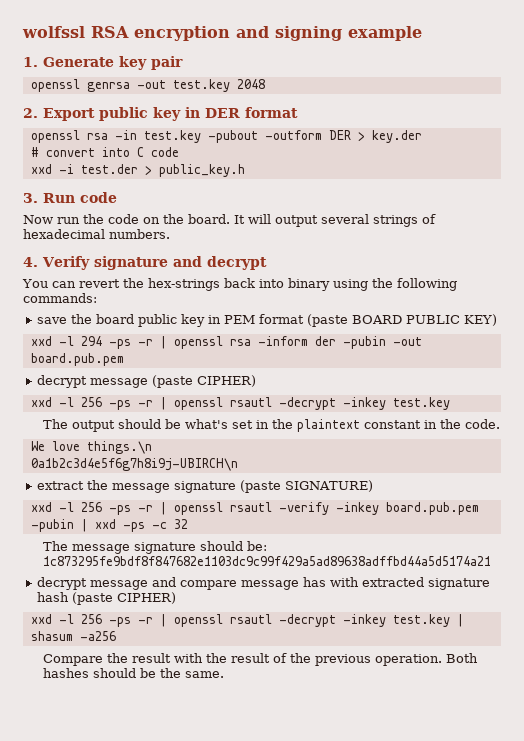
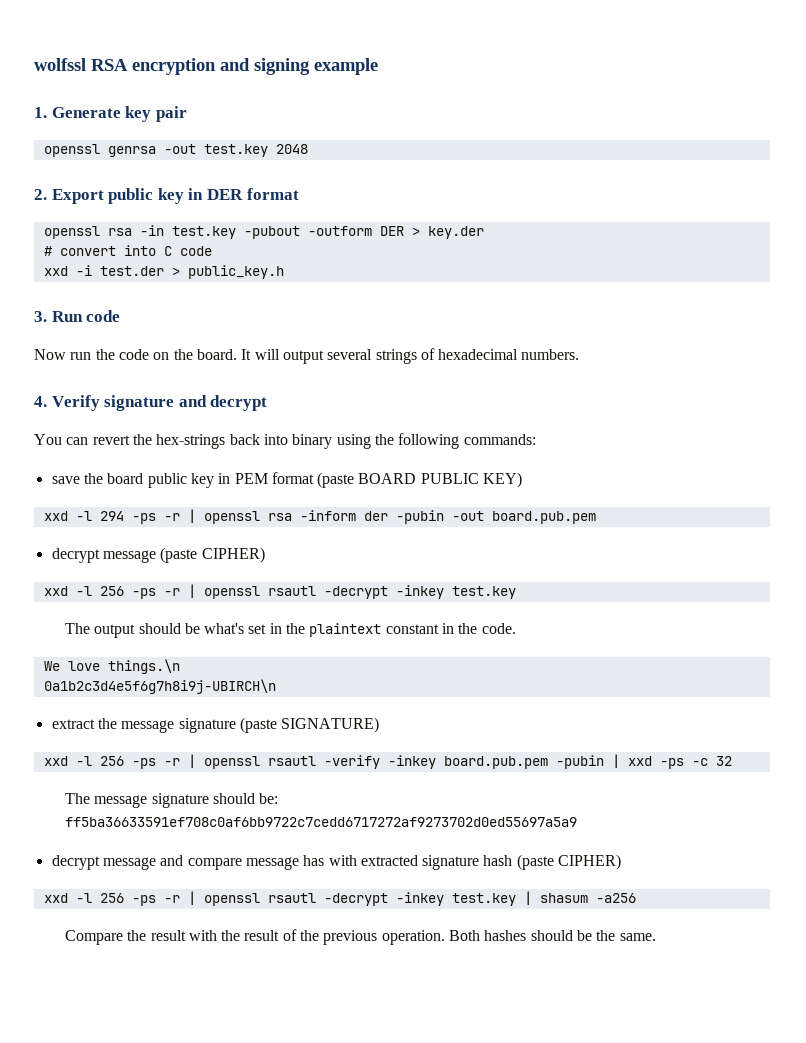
- The message signature should be: 1c873295fe9bdf8f847682e1103dc9c99f429a5ad89638adffbd44a5d5174a21
+ The message signature should be: ff5ba36633591ef708c0af6bb9722c7cedd6717272af9273702d0ed55697a5a9

